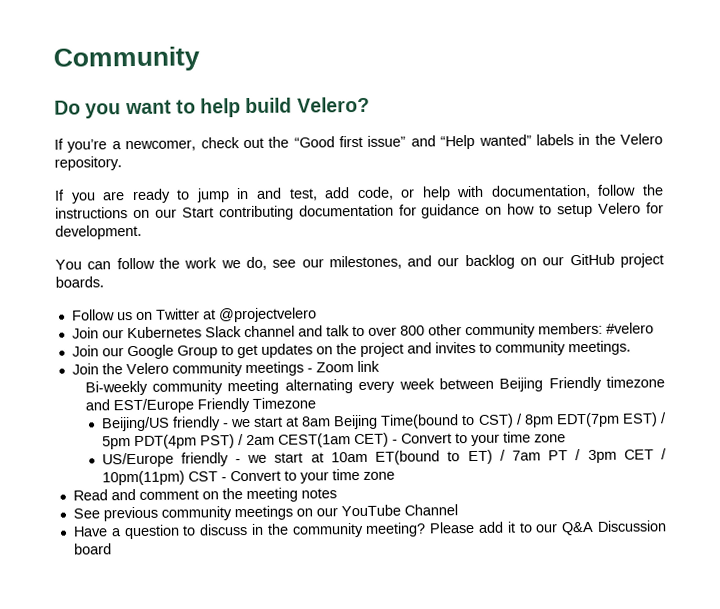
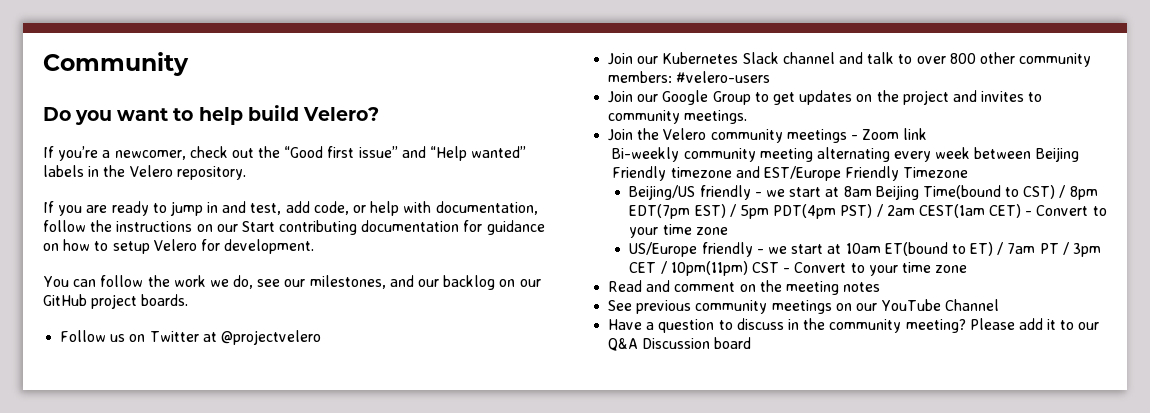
- Join our Kubernetes Slack channel and talk to over 800 other community members: #velero
+ Join our Kubernetes Slack channel and talk to over 800 other community members: #velero-users

